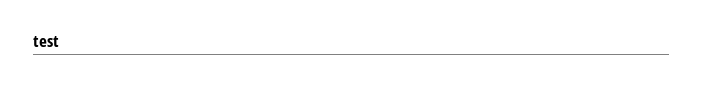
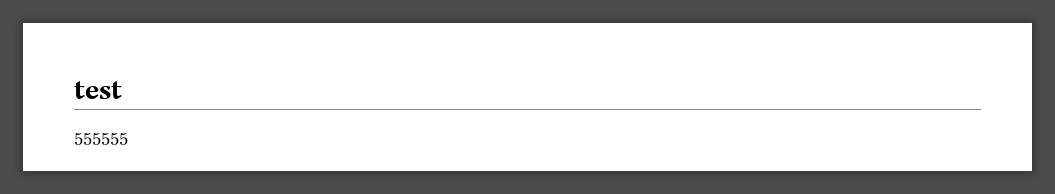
+ 555555

